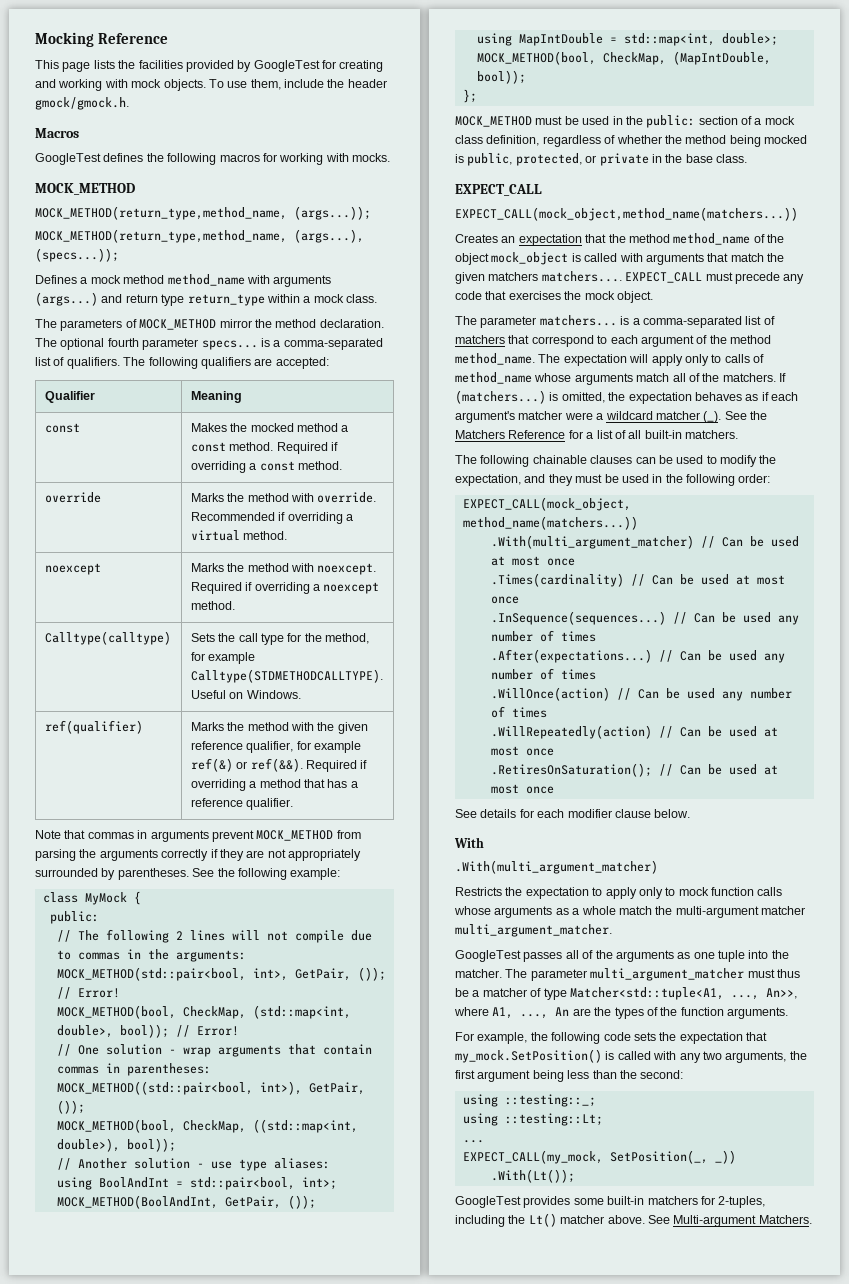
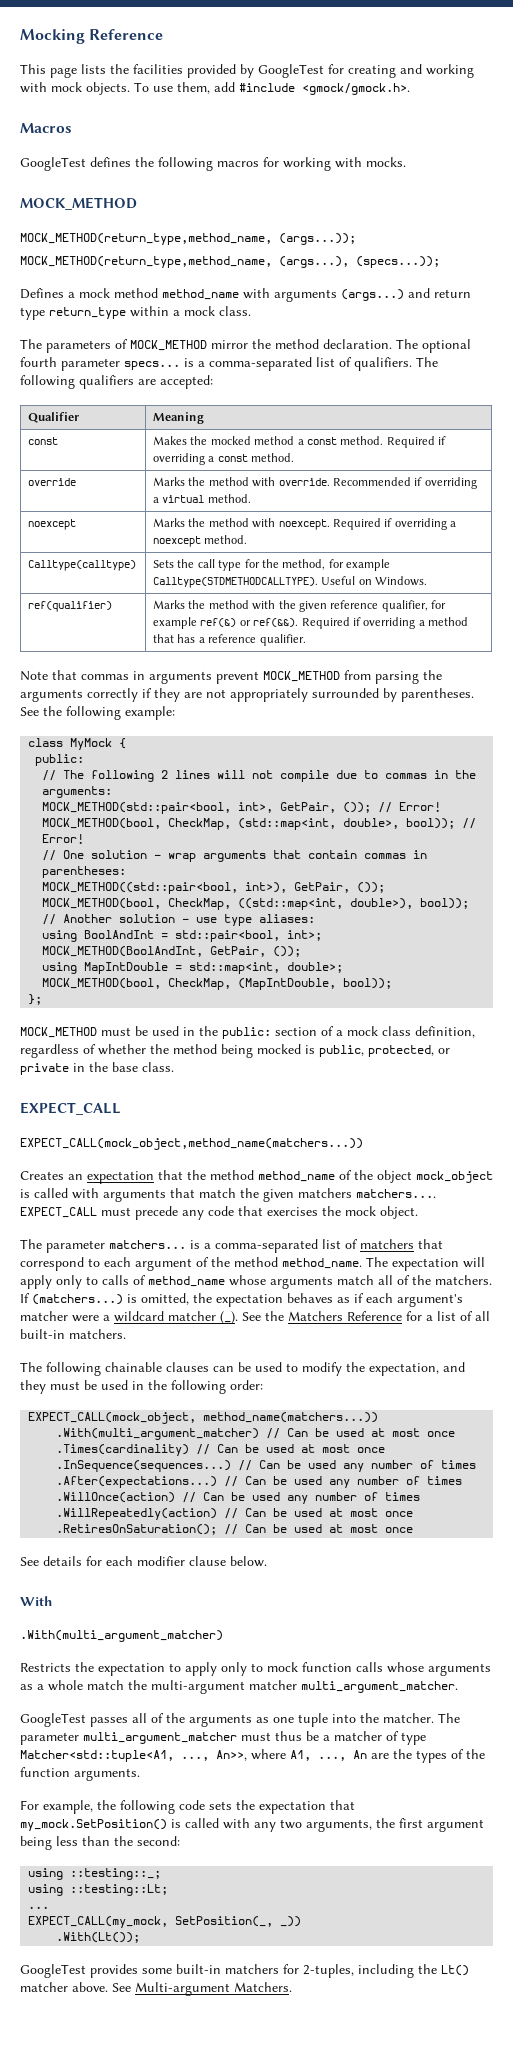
- To use them, include the header gmock/gmock.h.
+ To use them, add #include <gmock/gmock.h>.

